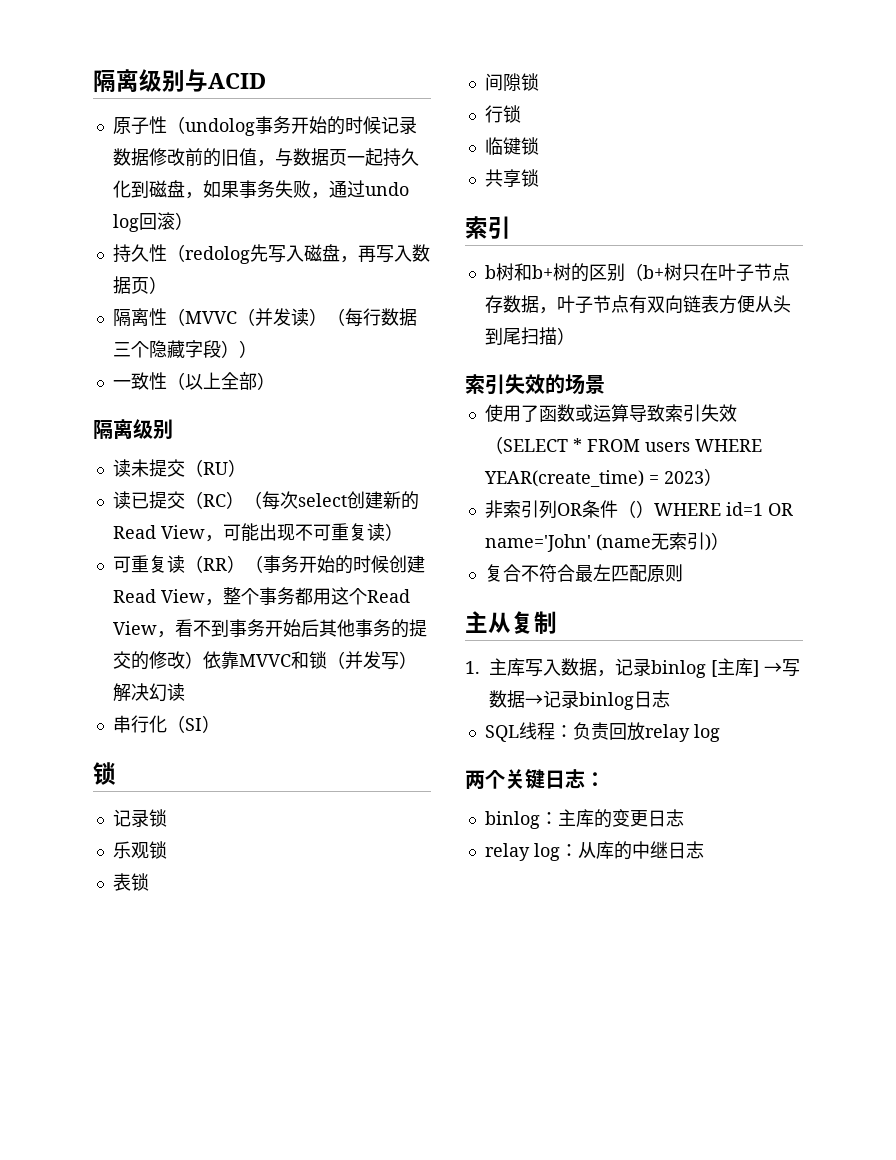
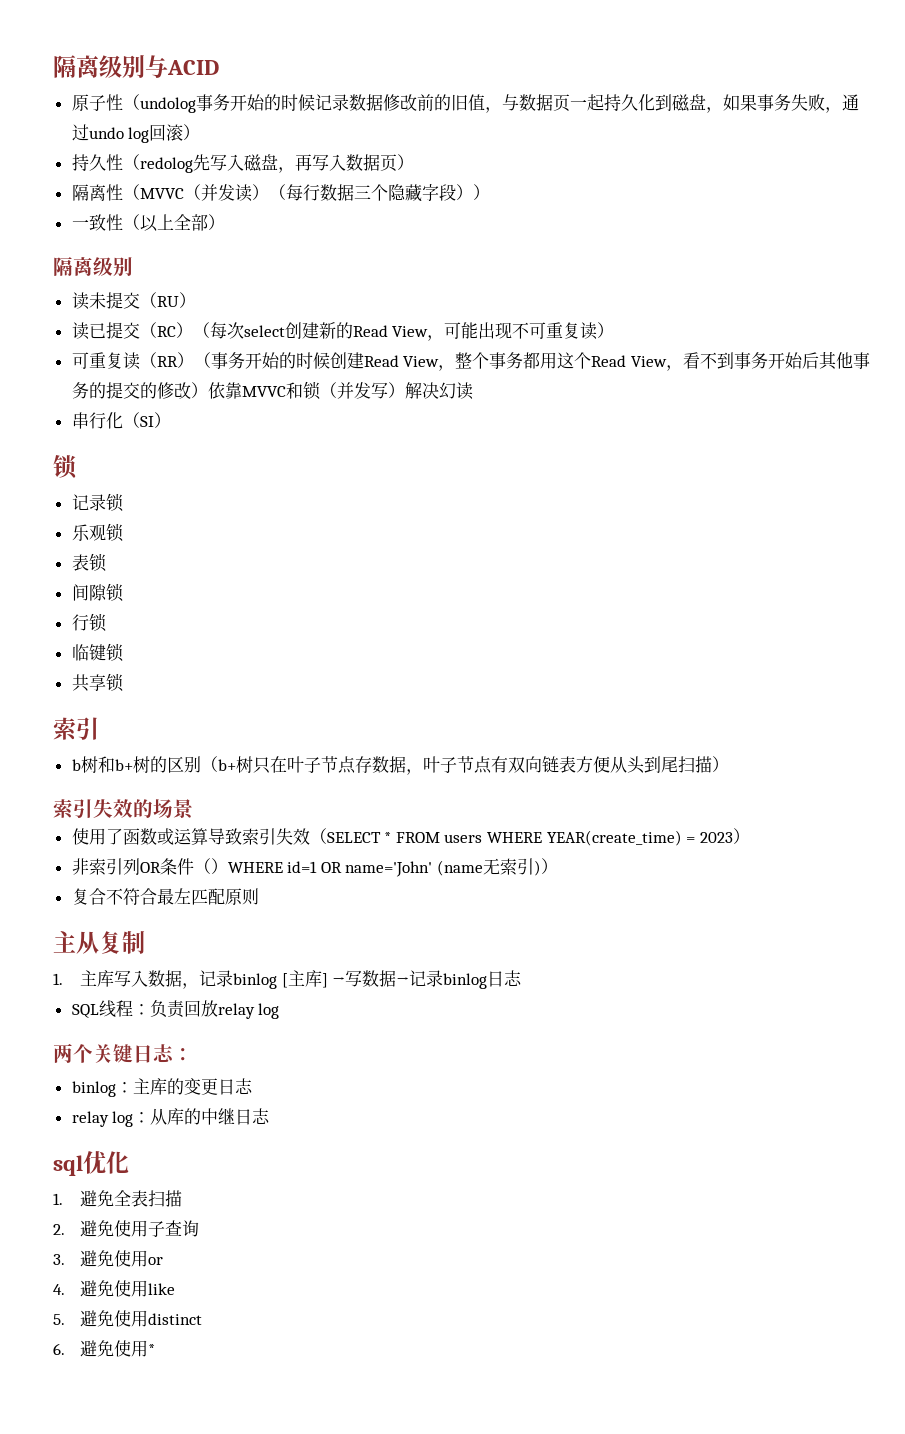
+ sql优化
+ 1.避免全表扫描
+ 2.避免使用子查询
+ 3.避免使用or
+ 4.避免使用like
+ 5.避免使用distinct
+ 6.避免使用*

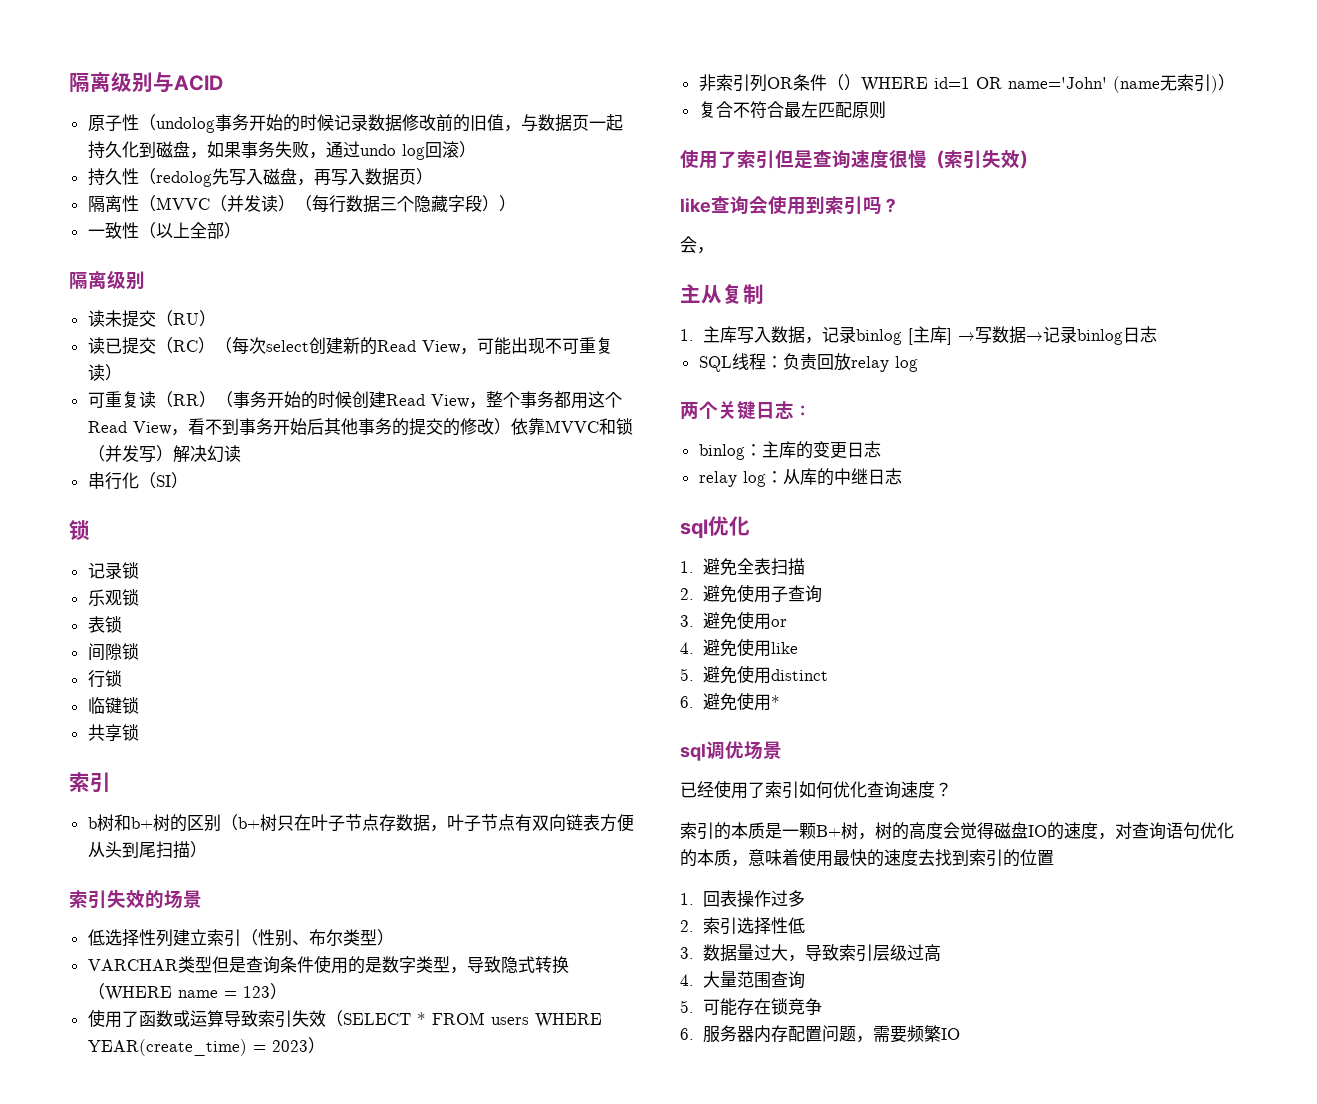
+ 低选择性列建立索引（性别、布尔类型）
+ VARCHAR类型但是查询条件使用的是数字类型，导致隐式转换（WHERE name = 123）
+ 使用了索引但是查询速度很慢（索引失效）
+ like查询会使用到索引吗？
+ 会，
+ sql调优场景
+ 已经使用了索引如何优化查询速度？
+ 索引的本质是一颗B+树，树的高度会觉得磁盘IO的速度，对查询语句优化的本质，意味着使用最快的速度去找到索引的位置
+ 1.回表操作过多
+ 2.索引选择性低
+ 3.数据量过大，导致索引层级过高
+ 4.大量范围查询
+ 5.可能存在锁竞争
+ 6.服务器内存配置问题，需要频繁IO

